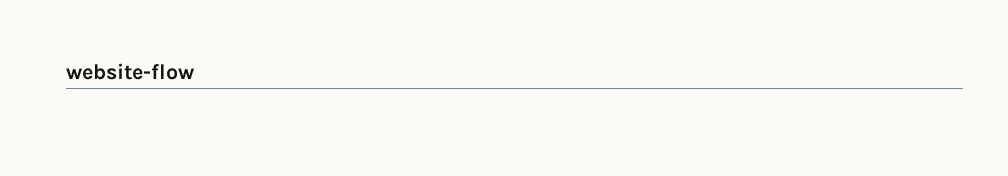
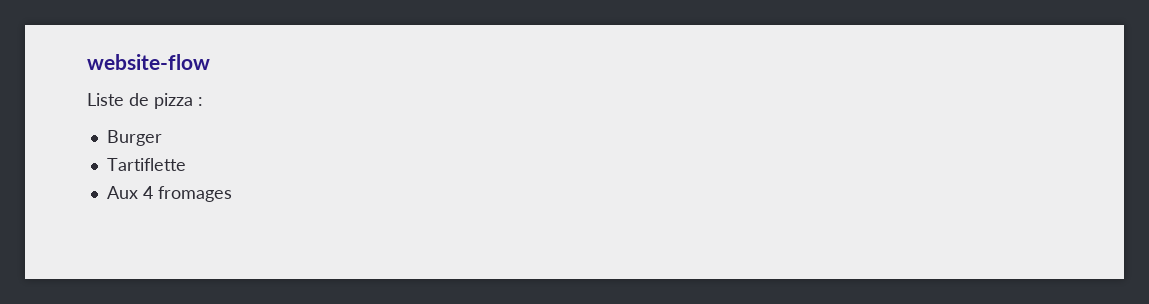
+ Liste de pizza :
+ Burger
+ Tartiflette
+ Aux 4 fromages

